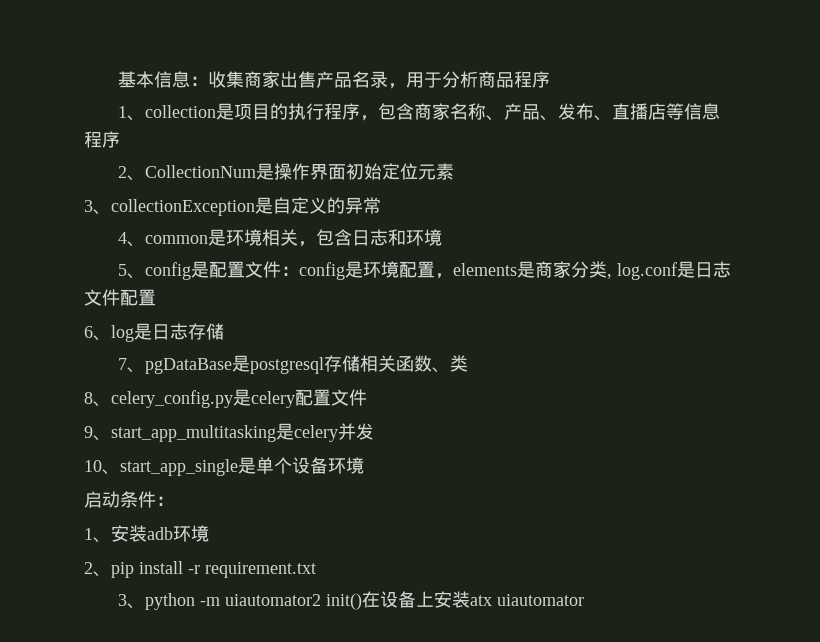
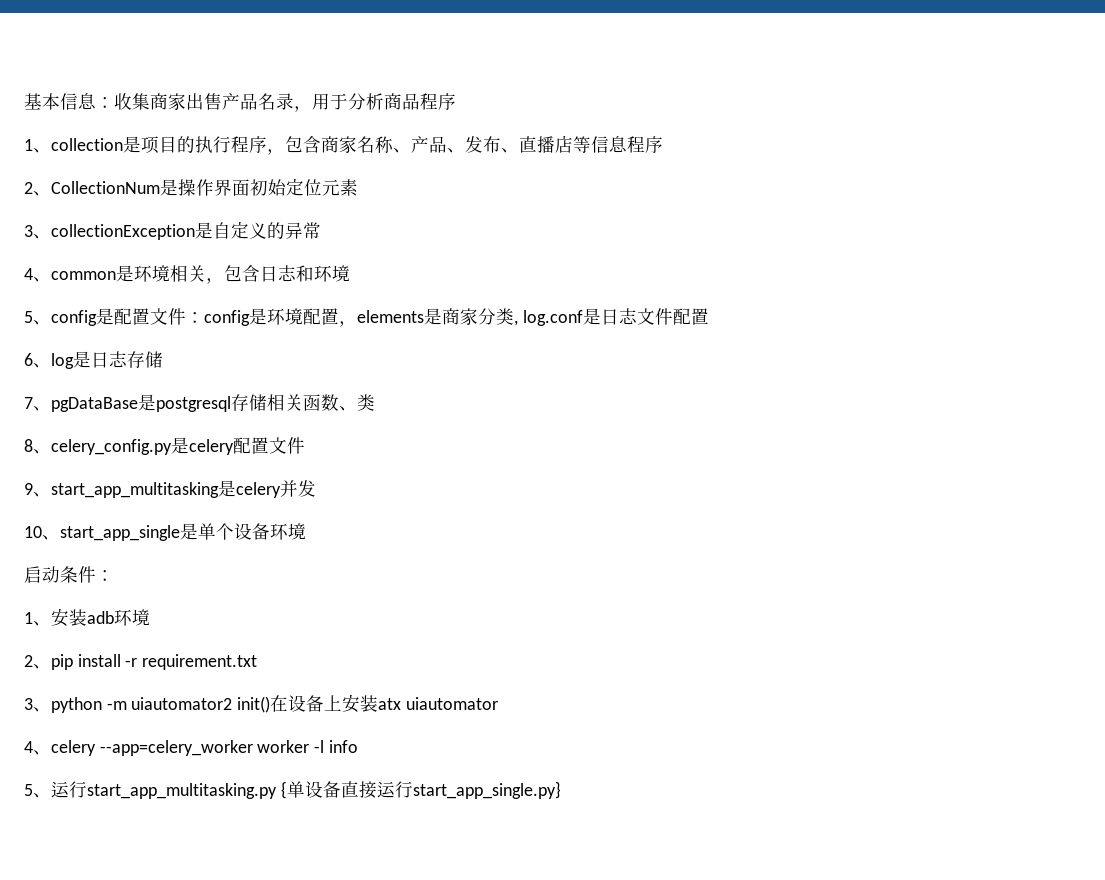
+ 4、celery --app=celery_worker worker -l info
+ 5、运行start_app_multitasking.py {单设备直接运行start_app_single.py}

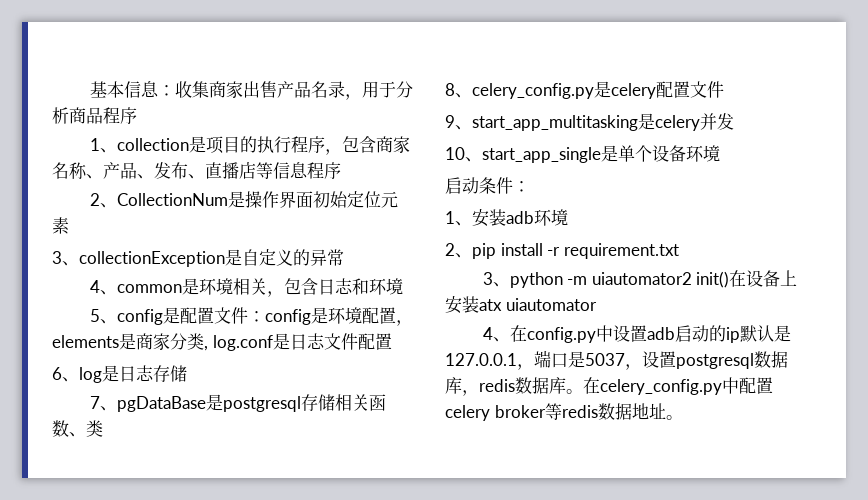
- 4、celery --app=celery_worker worker -l info
- 5、运行start_app_multitasking.py {单设备直接运行start_app_single.py}
+ 4、在config.py中设置adb启动的ip默认是127.0.0.1，端口是5037，设置postgresql数据库，redis数据库。在celery_config.py中配置celery broker等redis数据地址。

